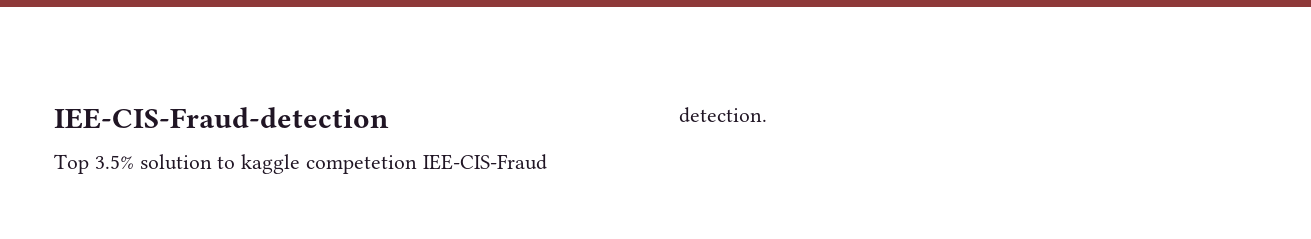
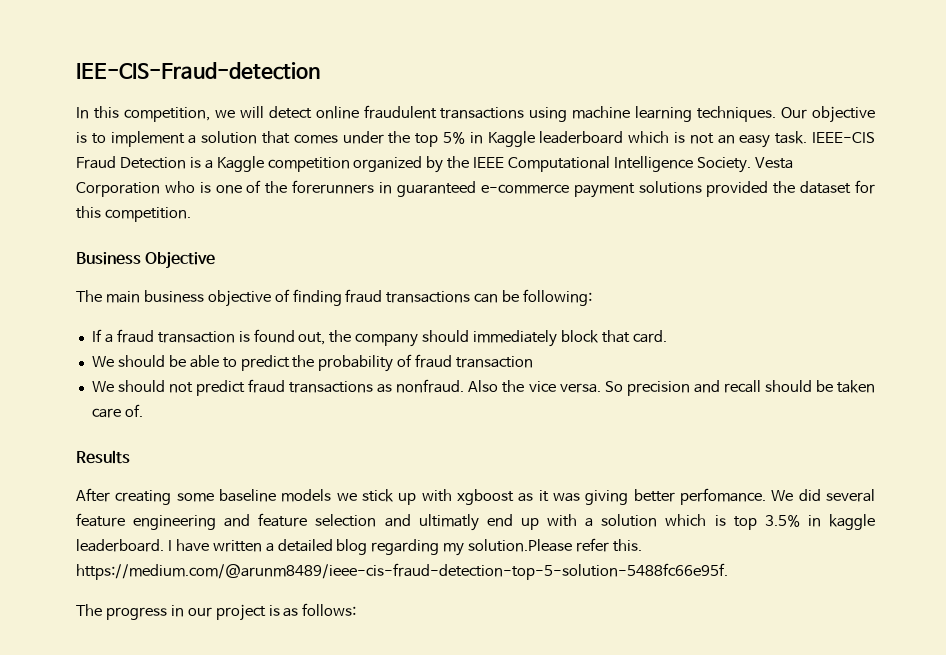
- Top 3.5% solution to kaggle competetion IEE-CIS-Fraud detection.
+ In this competition, we will detect online fraudulent transactions using machine learning techniques. Our objective is to implement a solution that comes under the top 5% in Kaggle leaderboard which is not an easy task. IEEE-CIS Fraud Detection is a Kaggle competition organized by the IEEE Computational Intelligence Society. Vesta Corporation who is one of the forerunners in guaranteed e-commerce payment solutions provided the dataset for this competition.
+ Business Objective
+ The main business objective of finding fraud transactions can be following:
+ If a fraud transaction is found out, the company should immediately block that card.
+ We should be able to predict the probability of fraud transaction
+ We should not predict fraud transactions as nonfraud. Also the vice versa. So precision and recall should be taken care of.
+ Results
+ After creating some baseline models we stick up with xgboost as it was giving better perfomance. We did several feature engineering and feature selection and ultimatly end up with a solution which is top 3.5% in kaggle leaderboard. I have written a detailed blog regarding my solution.Please refer this. https://medium.com/@arunm8489/ieee-cis-fraud-detection-top-5-solution-5488fc66e95f.
+ The progress in our project is as follows:

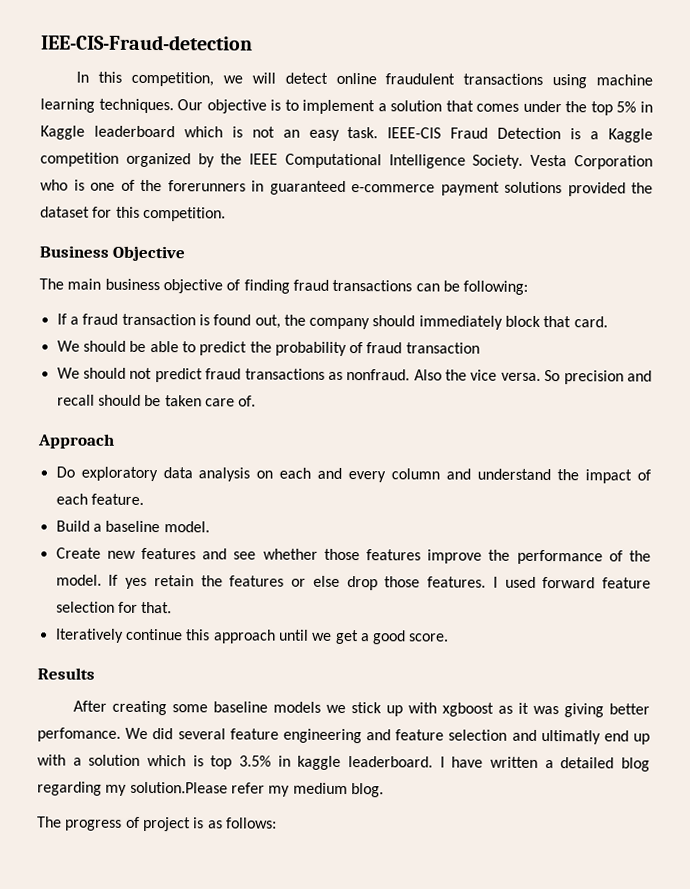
+ Approach
+ Do exploratory data analysis on each and every column and understand the impact of each feature.
+ Build a baseline model.
+ Create new features and see whether those features improve the performance of the model. If yes retain the features or else drop those features. I used forward feature selection for that.
+ Iteratively continue this approach until we get a good score.
- I have written a detailed blog regarding my solution.Please refer this. https://medium.com/@arunm8489/ieee-cis-fraud-detection-top-5-solution-5488fc66e95f.
+ I have written a detailed blog regarding my solution.Please refer my medium blog.
- The progress in our project is as follows:
+ The progress of project is as follows:

